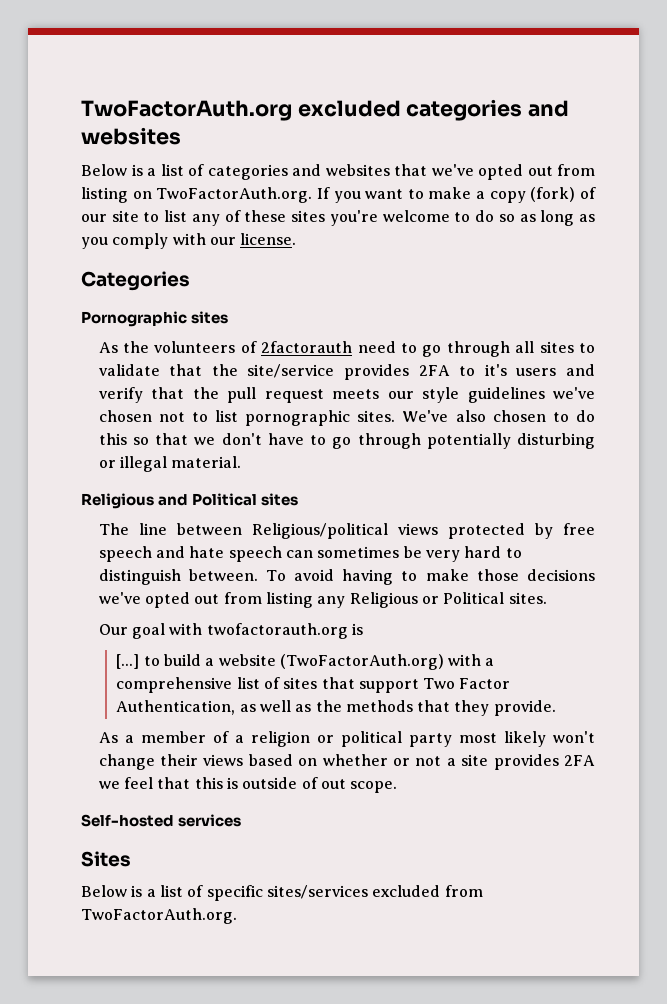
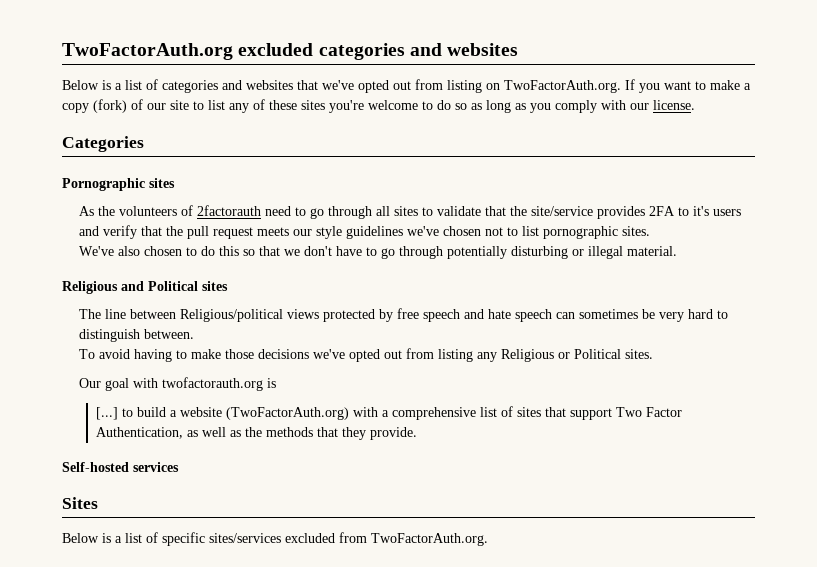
- As the volunteers of 2factorauth need to go through all sites to validate that the site/service provides 2FA to it's users and verify that the pull request meets our style guidelines we've chosen not to list pornographic sites. We've also chosen to do this so that we don't have to go through potentially disturbing or illegal material.
+ As the volunteers of 2factorauth need to go through all sites to validate that the site/service provides 2FA to it's users and verify that the pull request meets our style guidelines we've chosen not to list pornographic sites.
+ We've also chosen to do this so that we don't have to go through potentially disturbing or illegal material.
- The line between Religious/political views protected by free speech and hate speech can sometimes be very hard to distinguish between. To avoid having to make those decisions we've opted out from listing any Religious or Political sites.
+ The line between Religious/political views protected by free speech and hate speech can sometimes be very hard to distinguish between.
+ To avoid having to make those decisions we've opted out from listing any Religious or Political sites.
- As a member of a religion or political party most likely won't change their views based on whether or not a site provides 2FA we feel that this is outside of out scope.

